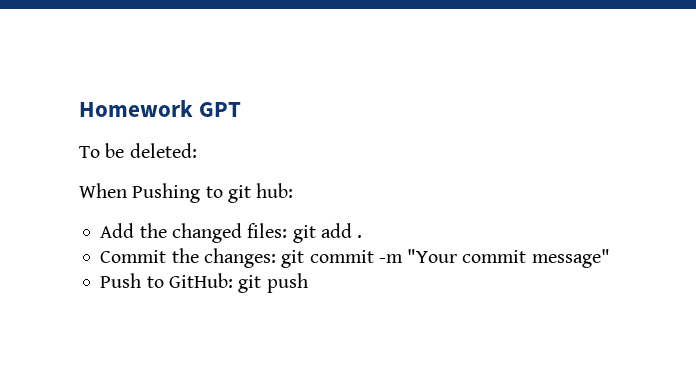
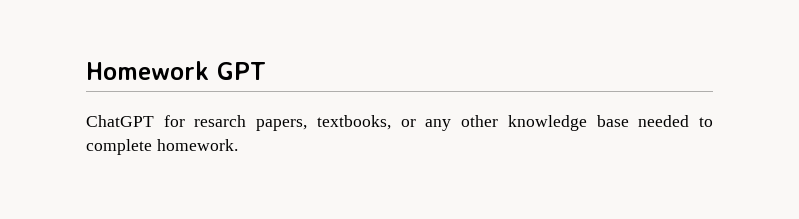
- To be deleted:
- When Pushing to git hub:
- Add the changed files: git add .
- Commit the changes: git commit -m "Your commit message"
- Push to GitHub: git push
+ ChatGPT for resarch papers, textbooks, or any other knowledge base needed to complete homework.

